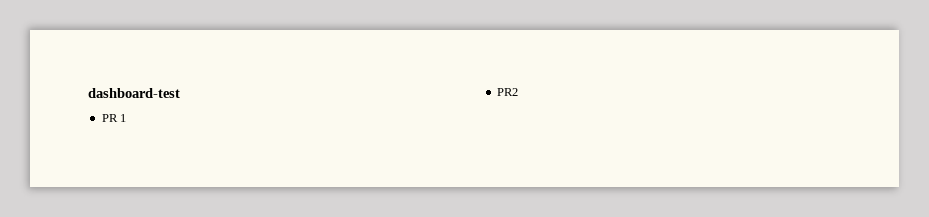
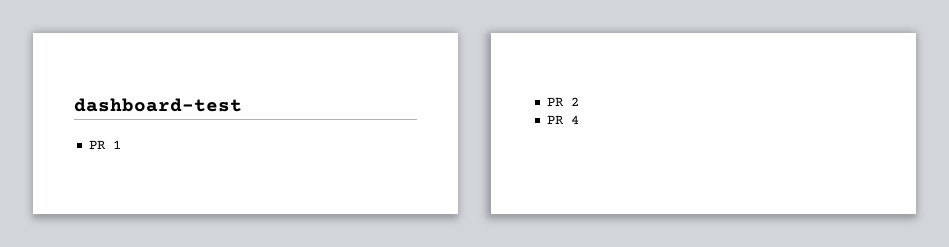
- PR2
+ PR 2
+ PR 4

